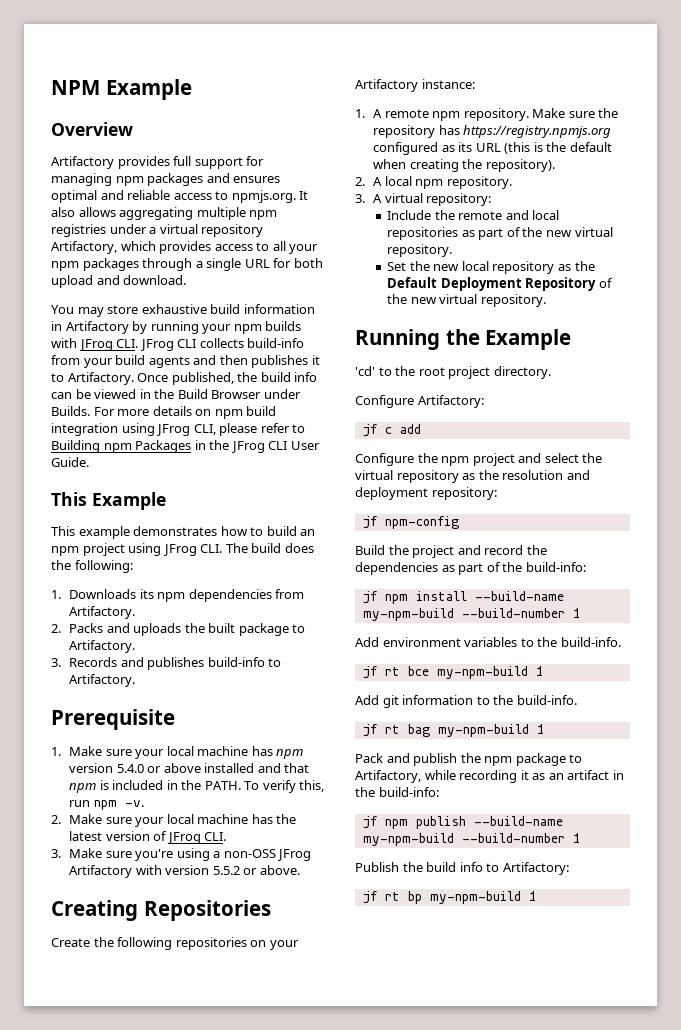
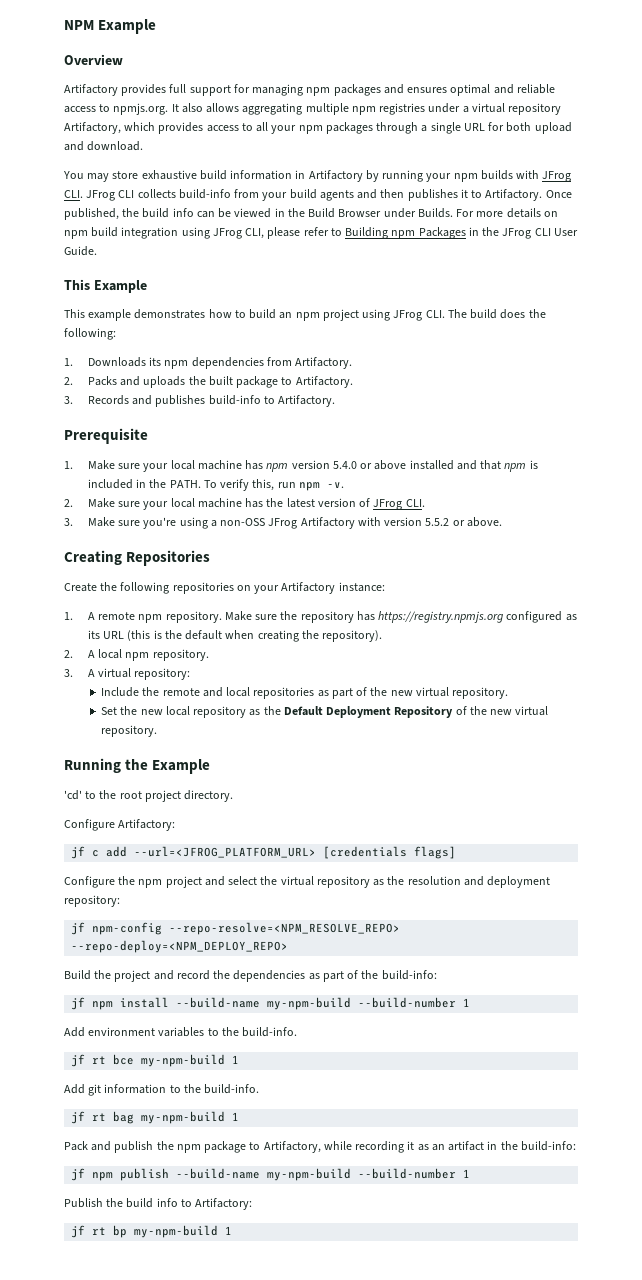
- jf c add
+ jf c add --url=<JFROG_PLATFORM_URL> [credentials flags]
- jf npm-config
+ jf npm-config --repo-resolve=<NPM_RESOLVE_REPO> --repo-deploy=<NPM_DEPLOY_REPO>

